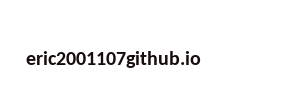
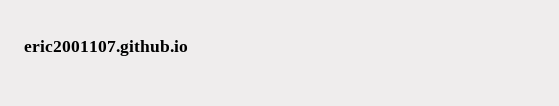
- eric2001107github.io
+ eric2001107.github.io

